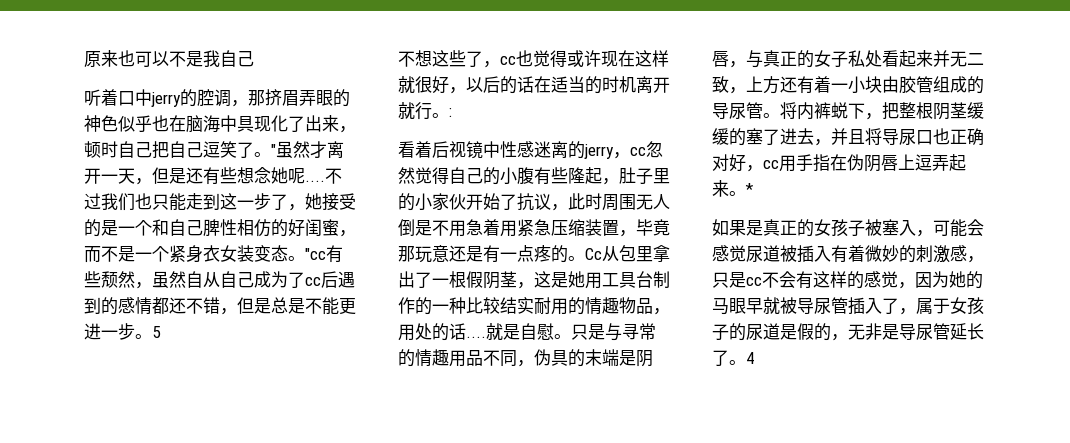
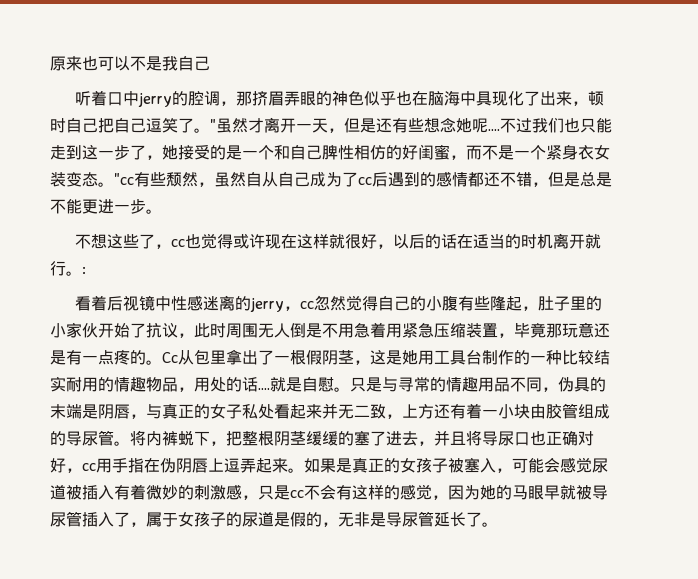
- 5
- 将内裤蜕下，把整根阴茎缓缓的塞了进去，并且将导尿口也正确对好，cc用手指在伪阴唇上逗弄起来。*
- 如果是真正的女孩子被塞入，可能会感觉尿道被插入有着微妙的刺激感，只是cc不会有这样的感觉，因为她的马眼早就被导尿管插入了，属于女孩子的尿道是假的，无非是导尿管延长了。4
+ 将内裤蜕下，把整根阴茎缓缓的塞了进去，并且将导尿口也正确对好，cc用手指在伪阴唇上逗弄起来。如果是真正的女孩子被塞入，可能会感觉尿道被插入有着微妙的刺激感，只是cc不会有这样的感觉，因为她的马眼早就被导尿管插入了，属于女孩子的尿道是假的，无非是导尿管延长了。

